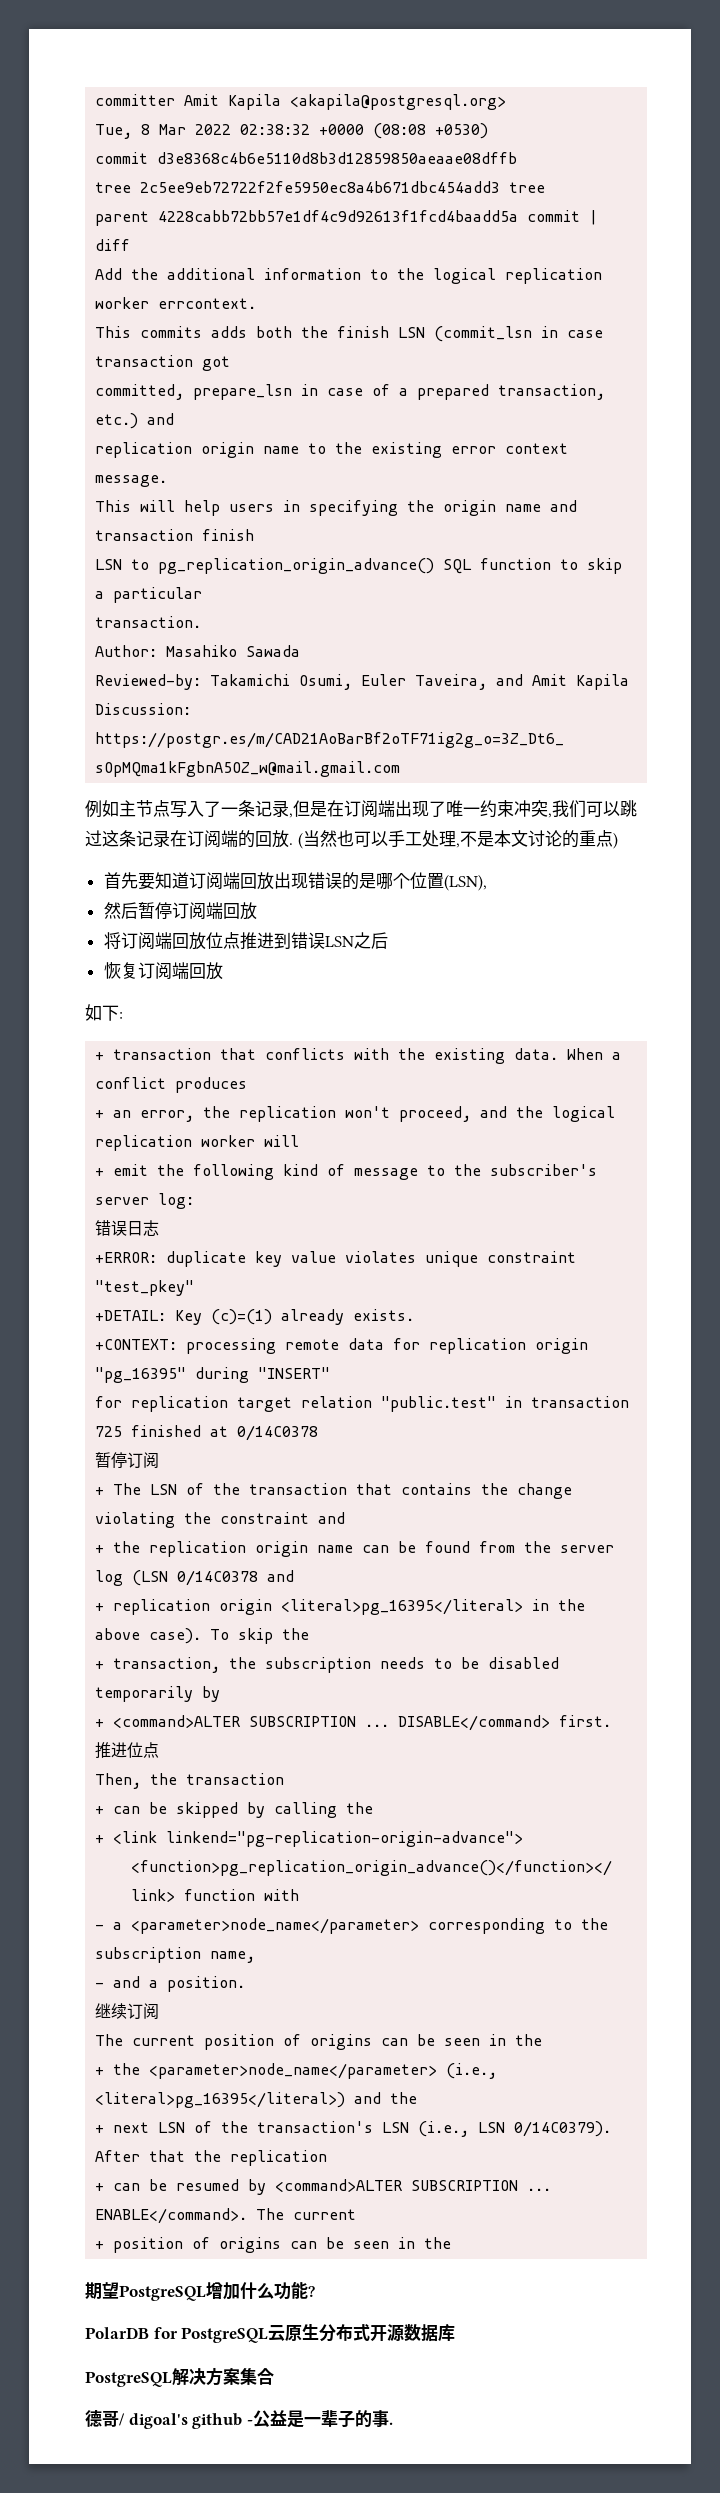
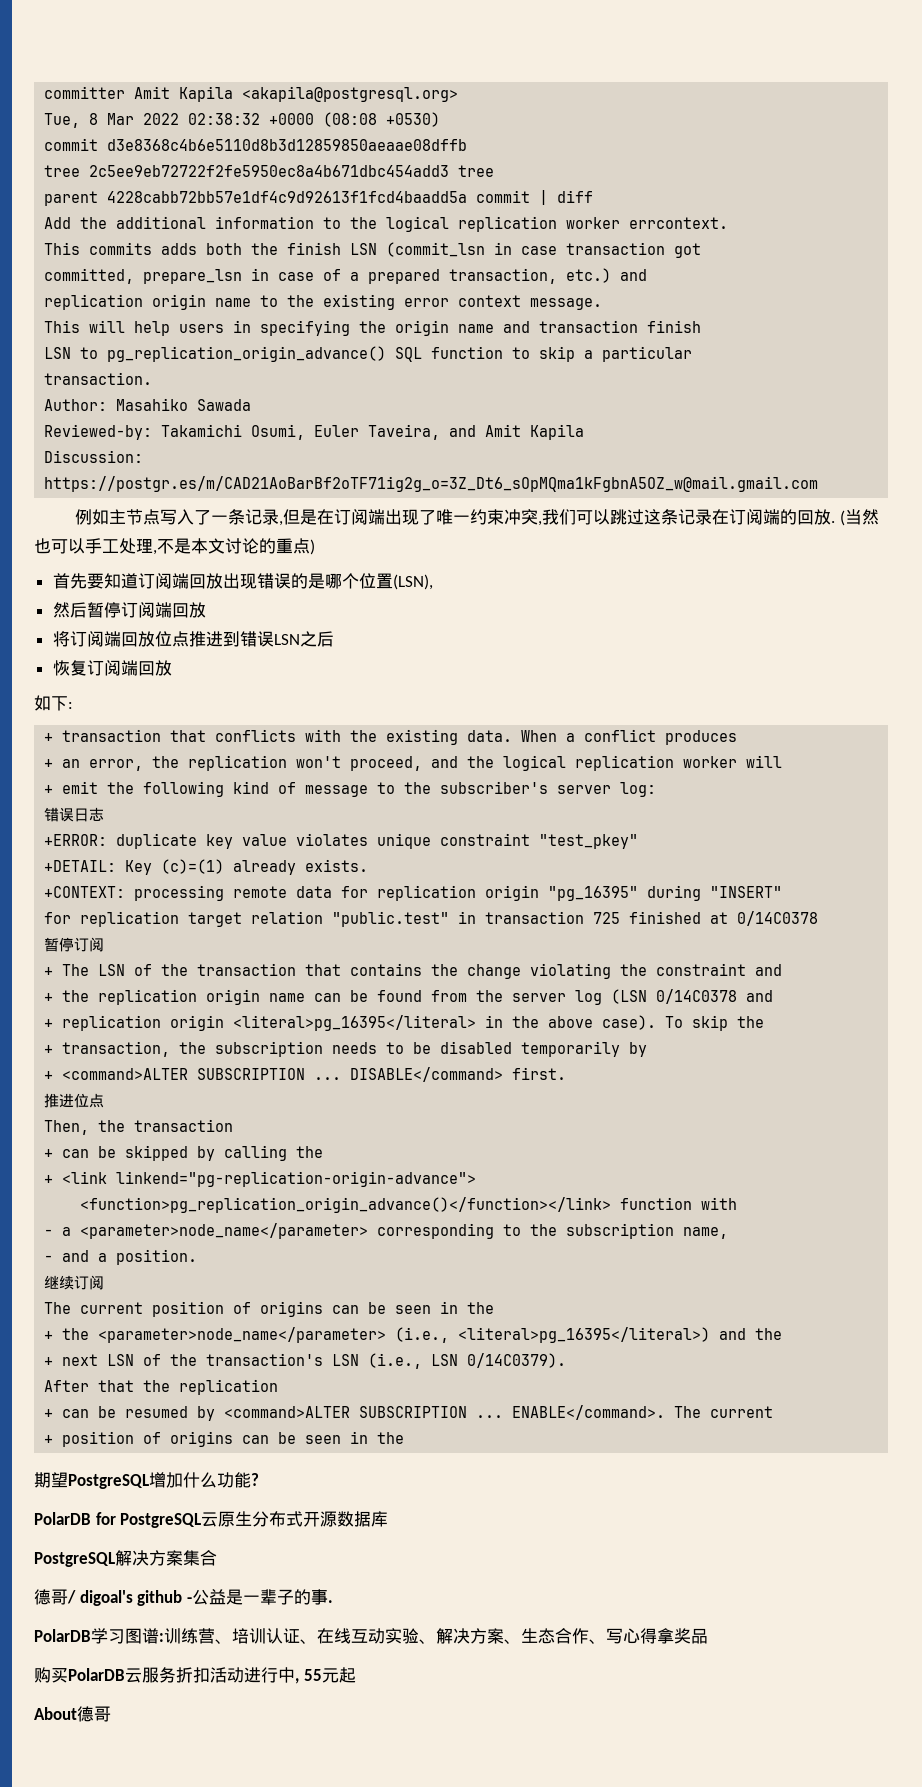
+ PolarDB学习图谱:训练营、培训认证、在线互动实验、解决方案、生态合作、写心得拿奖品
+ 购买PolarDB云服务折扣活动进行中, 55元起
+ About德哥

